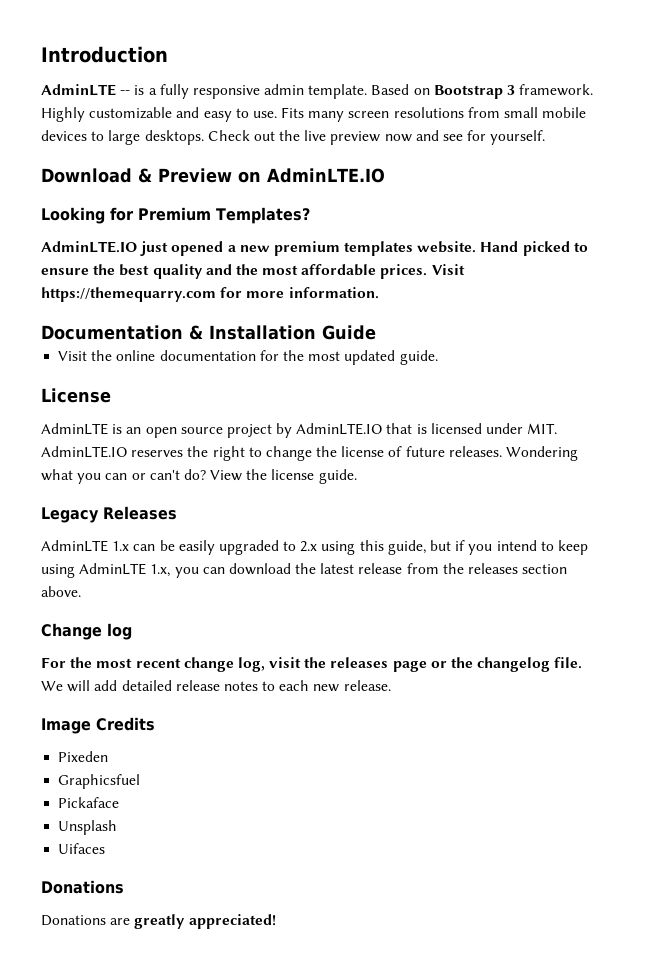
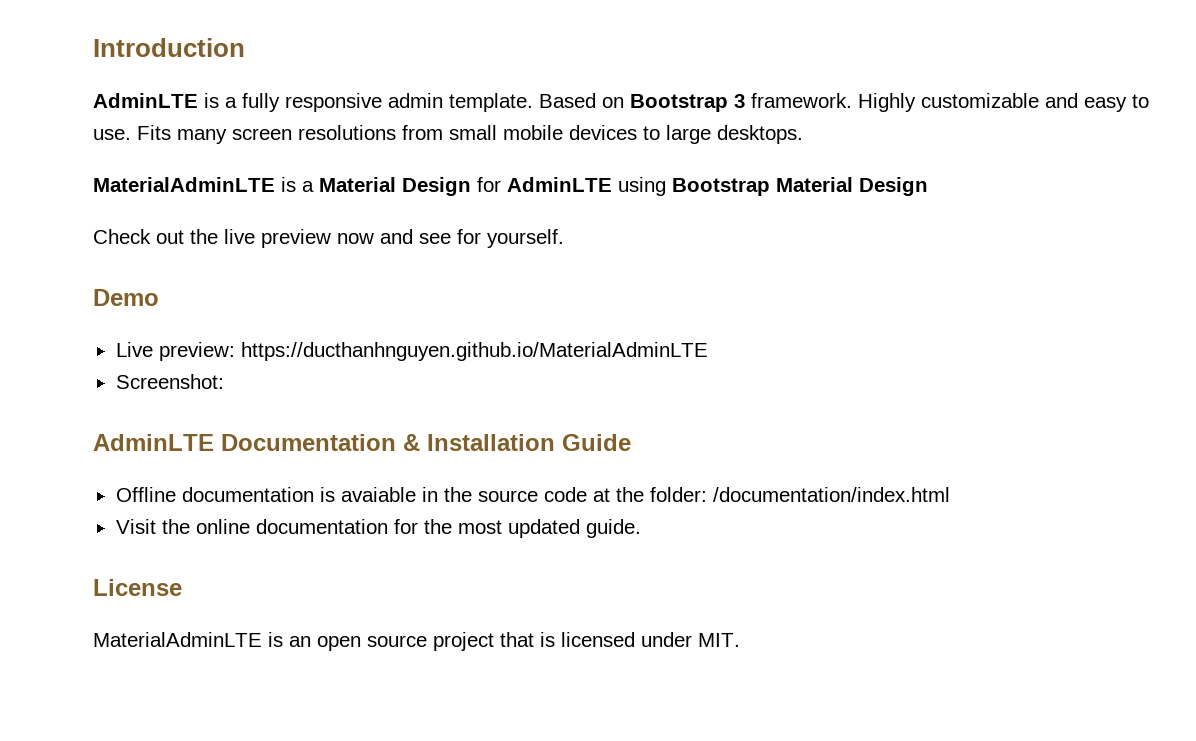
- AdminLTE -- is a fully responsive admin template.
+ AdminLTE is a fully responsive admin template.
- Fits many screen resolutions from small mobile devices to large desktops. Check out the live preview now and see for yourself.
+ Fits many screen resolutions from small mobile devices to large desktops.
+ MaterialAdminLTE is a Material Design for AdminLTE using Bootstrap Material Design
+ Check out the live preview now and see for yourself.
- Download & Preview on AdminLTE.IO
- Looking for Premium Templates?
- AdminLTE.IO just opened a new premium templates website. Hand picked to ensure the best quality and the most affordable prices. Visit https://themequarry.com for more information.
- Documentation & Installation Guide
+ Demo
+ Live preview: https://ducthanhnguyen.github.io/MaterialAdminLTE
+ Screenshot:
+ AdminLTE Documentation & Installation Guide
+ Offline documentation is avaiable in the source code at the folder: /documentation/index.html
- AdminLTE is an open source project by AdminLTE.IO that is licensed under MIT. AdminLTE.IO reserves the right to change the license of future releases. Wondering what you can or can't do? View the license guide.
- Legacy Releases
- AdminLTE 1.x can be easily upgraded to 2.x using this guide, but if you intend to keep using AdminLTE 1.x, you can download the latest release from the releases section above.
- Change log
- For the most recent change log, visit the releases page or the changelog file. We will add detailed release notes to each new release.
- Image Credits
- Pixeden
- Graphicsfuel
- Pickaface
- Unsplash
- Uifaces
- Donations
- Donations are greatly appreciated!
+ MaterialAdminLTE is an open source project that is licensed under MIT.

